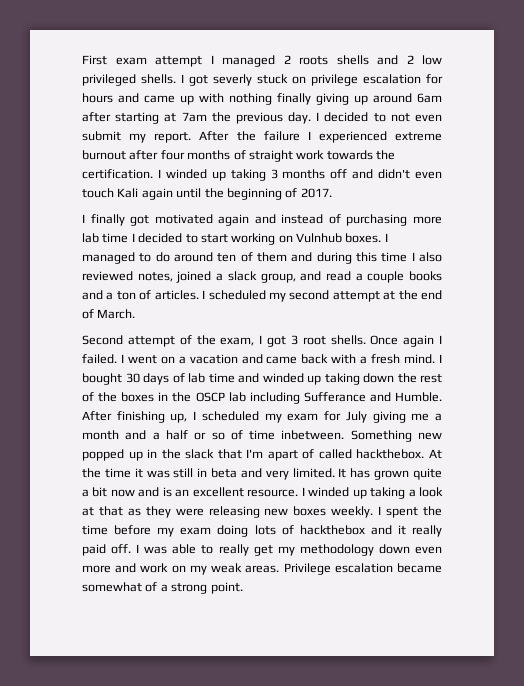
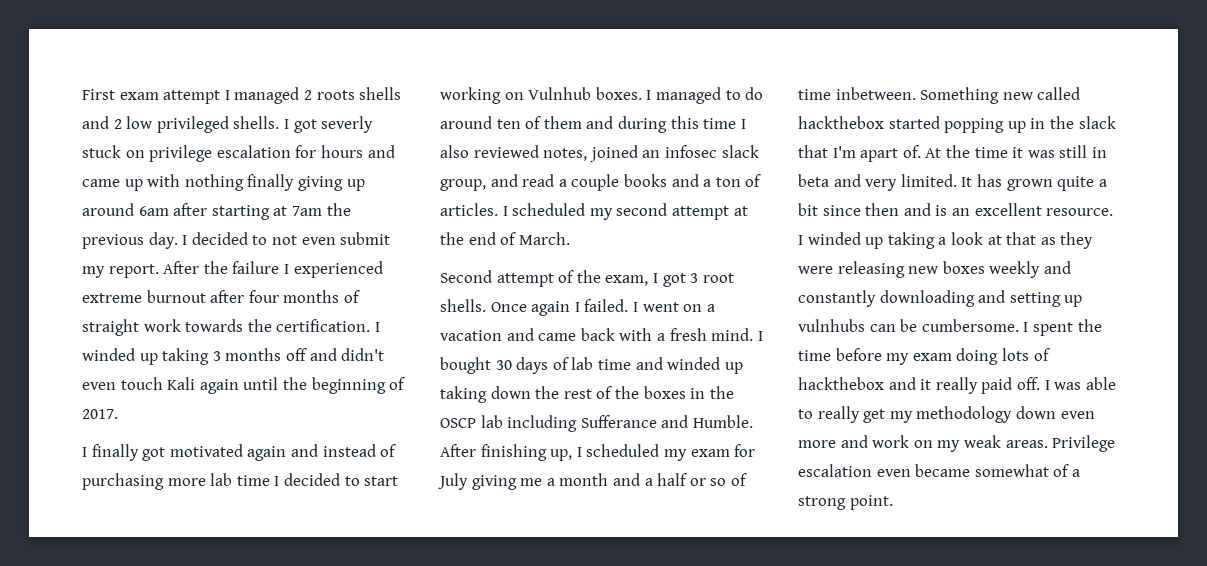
- I managed to do around ten of them and during this time I also reviewed notes, joined a slack group, and read a couple books and a ton of articles.
+ I managed to do around ten of them and during this time I also reviewed notes, joined an infosec slack group, and read a couple books and a ton of articles.
- Something new popped up in the slack that I'm apart of called hackthebox.
+ Something new called hackthebox started popping up in the slack that I'm apart of.
- It has grown quite a bit now and is an excellent resource.
+ It has grown quite a bit since then and is an excellent resource.
- I winded up taking a look at that as they were releasing new boxes weekly.
+ I winded up taking a look at that as they were releasing new boxes weekly and constantly downloading and setting up vulnhubs can be cumbersome.
- Privilege escalation became somewhat of a strong point.
+ Privilege escalation even became somewhat of a strong point.

